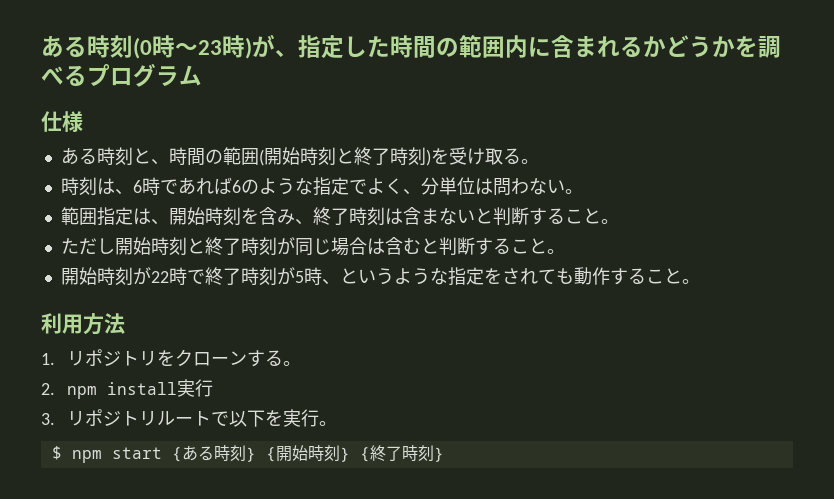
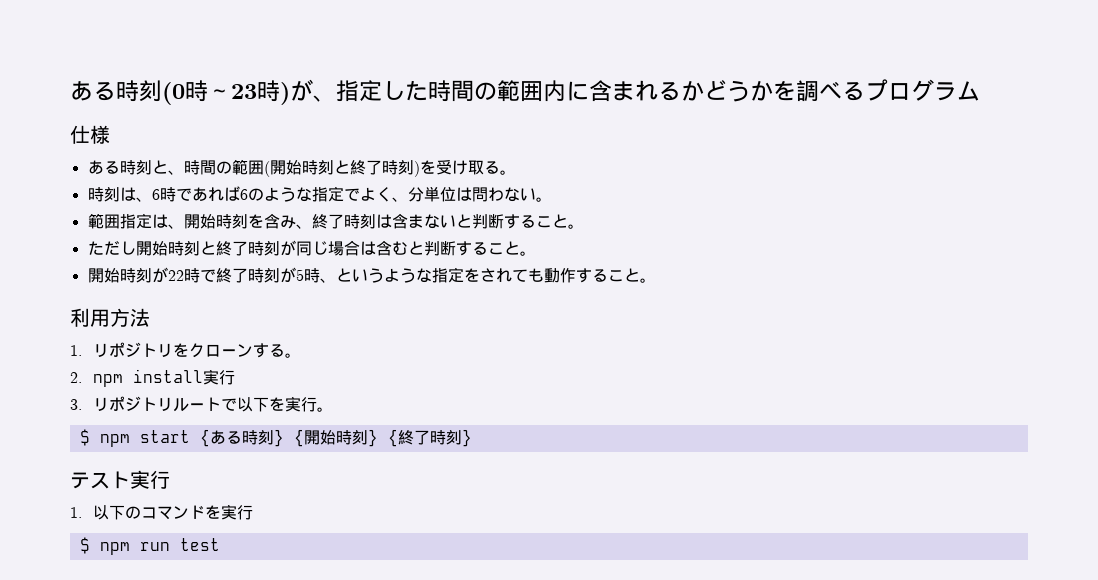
+ テスト実行
+ 1.以下のコマンドを実行
+ $ npm run test

